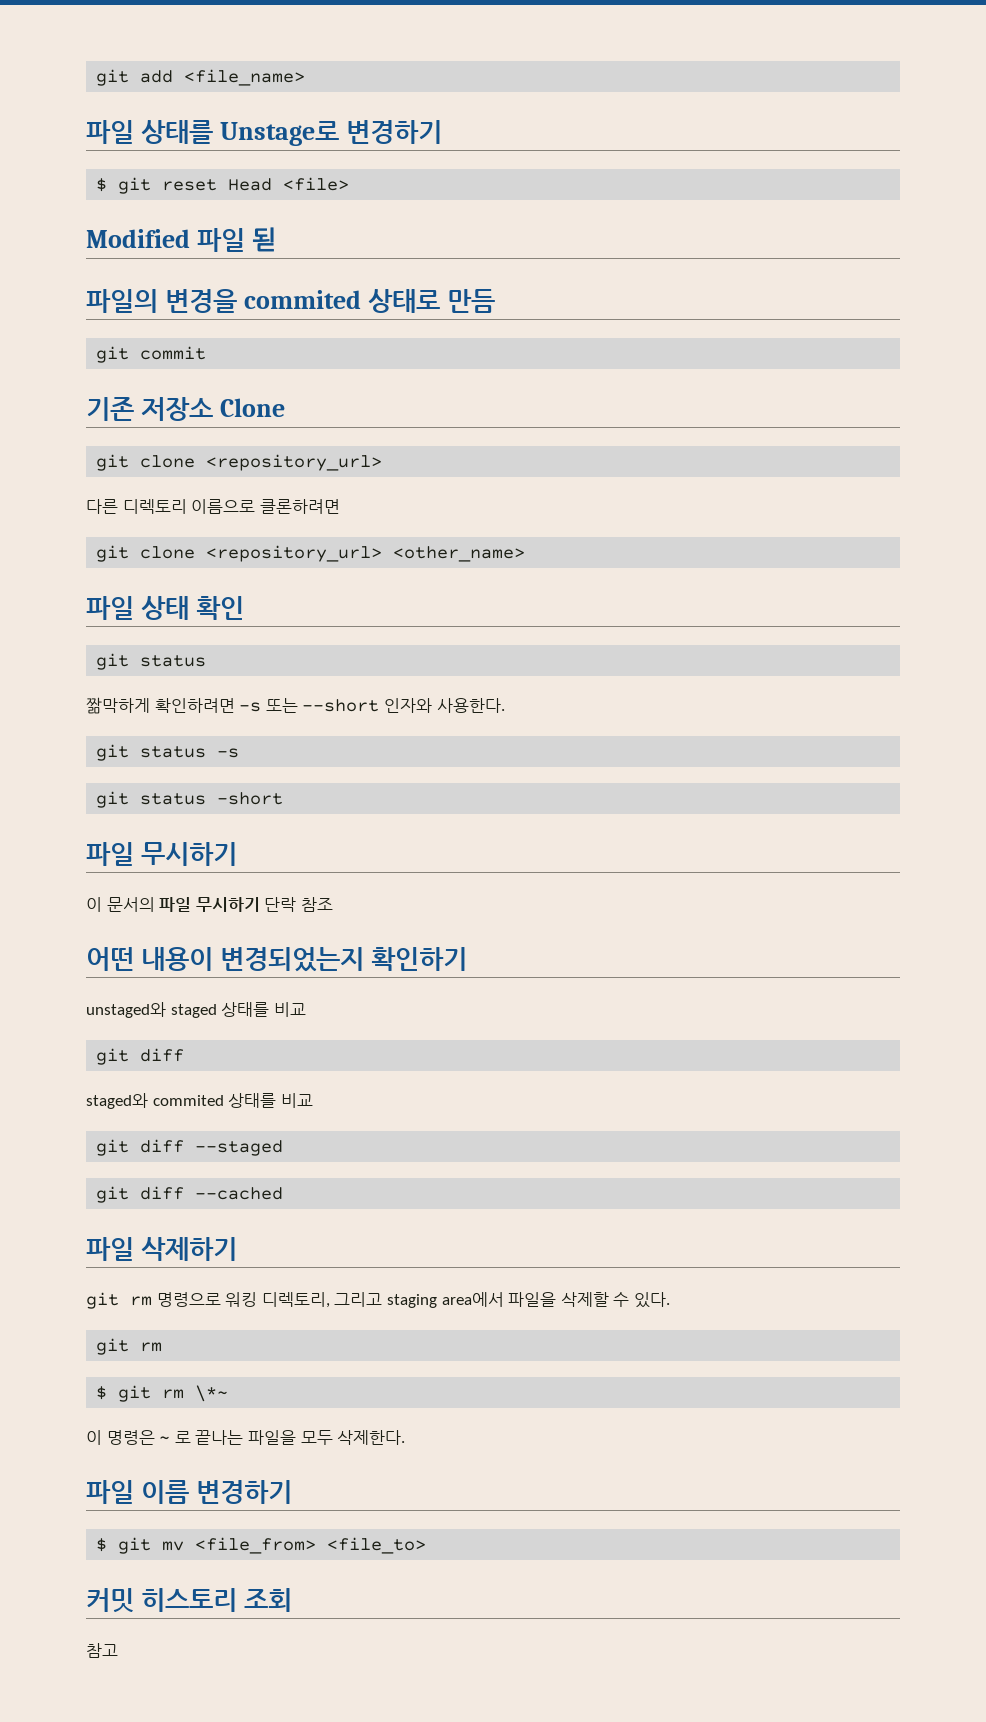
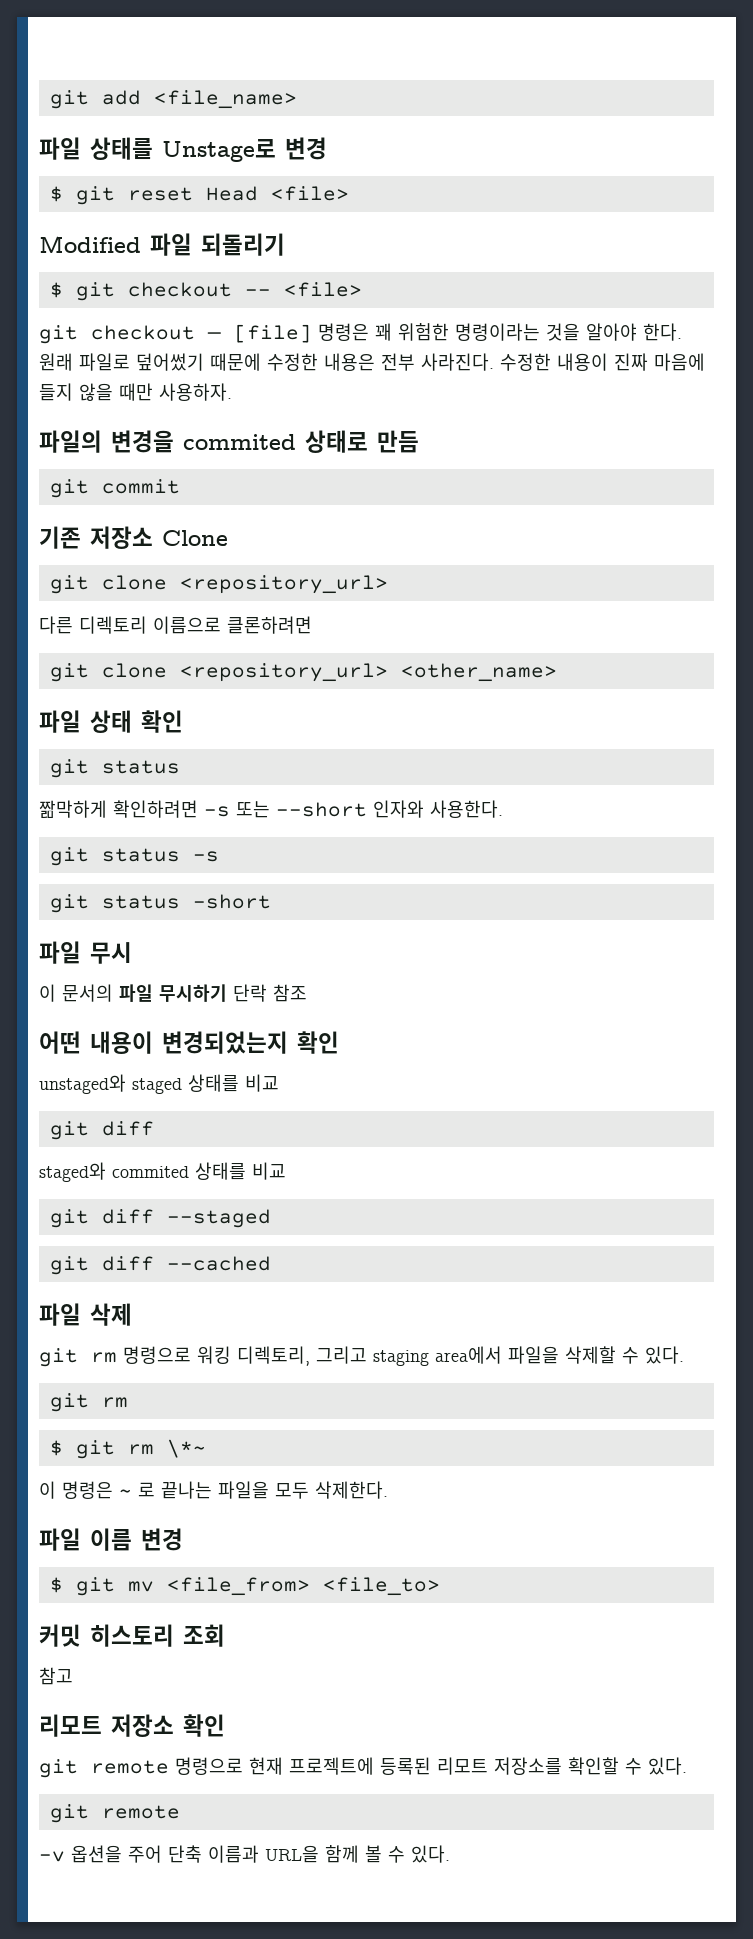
- 파일 상태를 Unstage로 변경하기
+ 파일 상태를 Unstage로 변경
- Modified 파일 됟
+ Modified 파일 되돌리기
+ $ git checkout -- <file>
+ git checkout — [file] 명령은 꽤 위험한 명령이라는 것을 알아야 한다. 원래 파일로 덮어썼기 때문에 수정한 내용은 전부 사라진다. 수정한 내용이 진짜 마음에 들지 않을 때만 사용하자.
  git status -short
- 파일 무시하기
+ 파일 무시
- 어떤 내용이 변경되었는지 확인하기
+ 어떤 내용이 변경되었는지 확인
- 파일 삭제하기
+ 파일 삭제
- 파일 이름 변경하기
+ 파일 이름 변경
+ 리모트 저장소 확인
+ git remote 명령으로 현재 프로젝트에 등록된 리모트 저장소를 확인할 수 있다.
+ git remote
+ -v 옵션을 주어 단축 이름과 URL을 함께 볼 수 있다.

